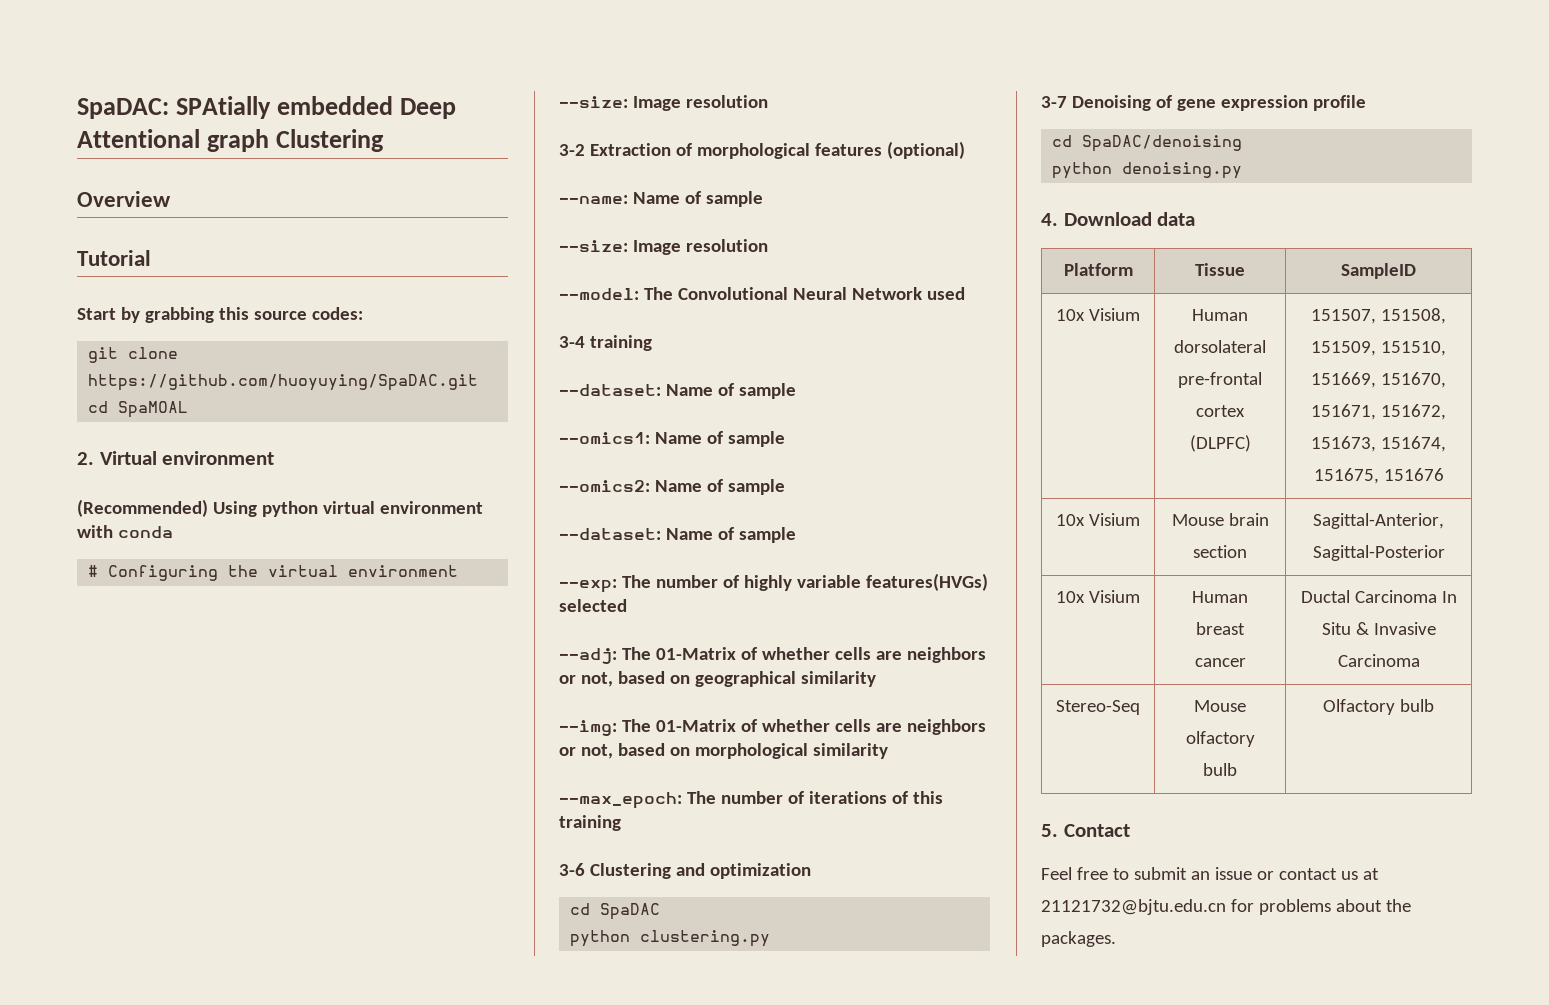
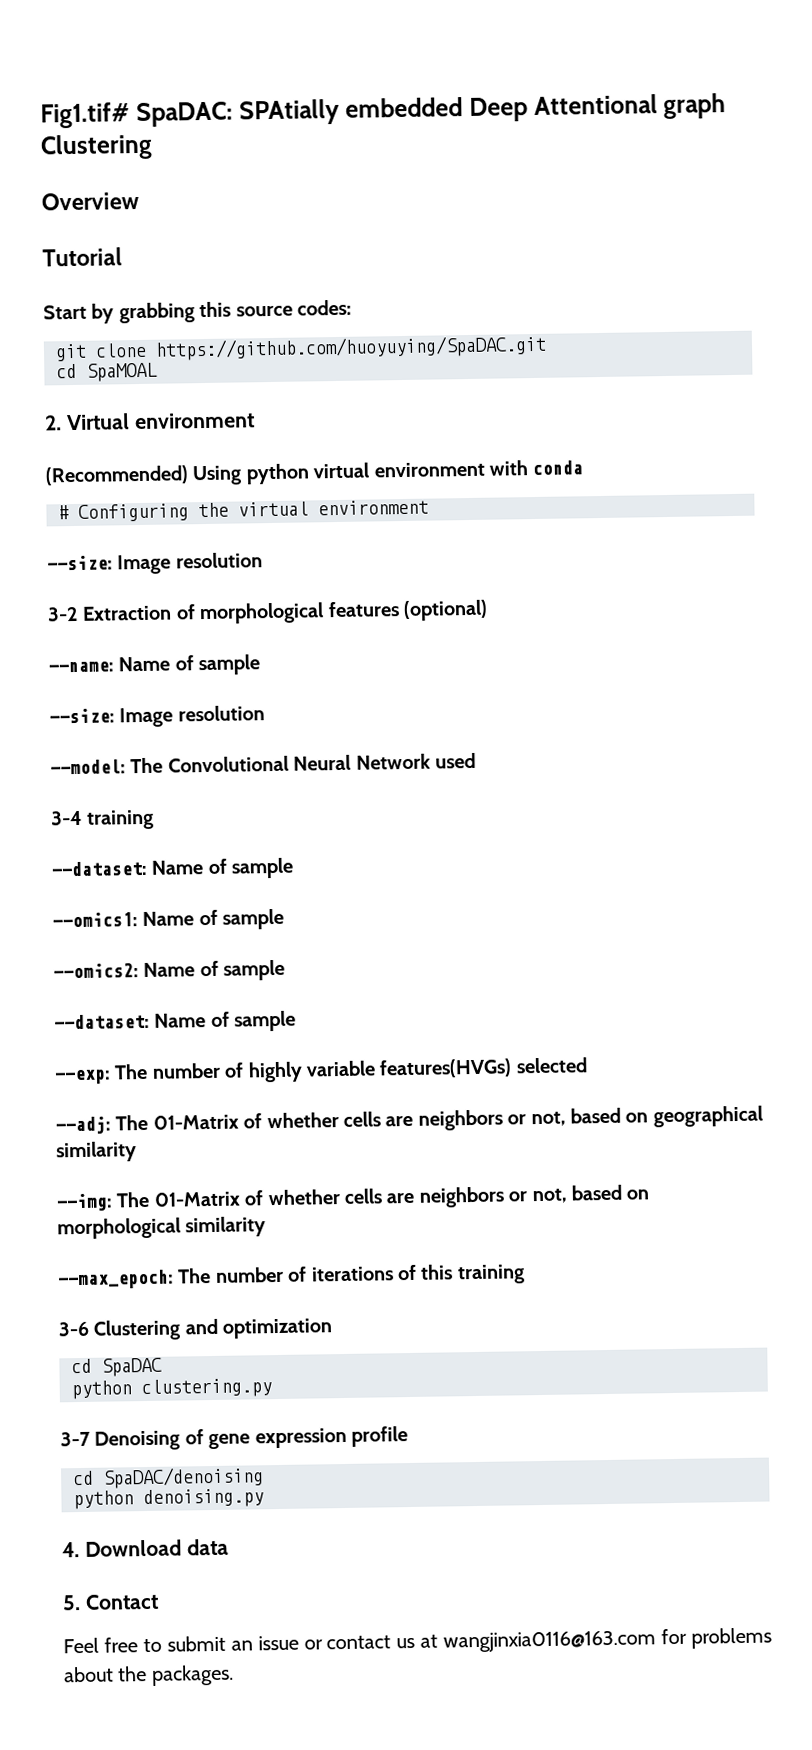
- SpaDAC: SPAtially embedded Deep Attentional graph Clustering
+ Fig1.tif# SpaDAC: SPAtially embedded Deep Attentional graph Clustering
- Platform | Tissue | SampleID
- 10x Visium | Human dorsolateral pre-frontal cortex (DLPFC) | 151507, 151508, 151509, 151510, 151669, 151670, 151671, 151672, 151673, 151674, 151675, 151676
- 10x Visium | Mouse brain section | Sagittal-Anterior, Sagittal-Posterior
- 10x Visium | Human breast cancer | Ductal Carcinoma In Situ & Invasive Carcinoma
- Stereo-Seq | Mouse olfactory bulb | Olfactory bulb
- Feel free to submit an issue or contact us at 21121732@bjtu.edu.cn for problems about the packages.
+ Feel free to submit an issue or contact us at wangjinxia0116@163.com for problems about the packages.

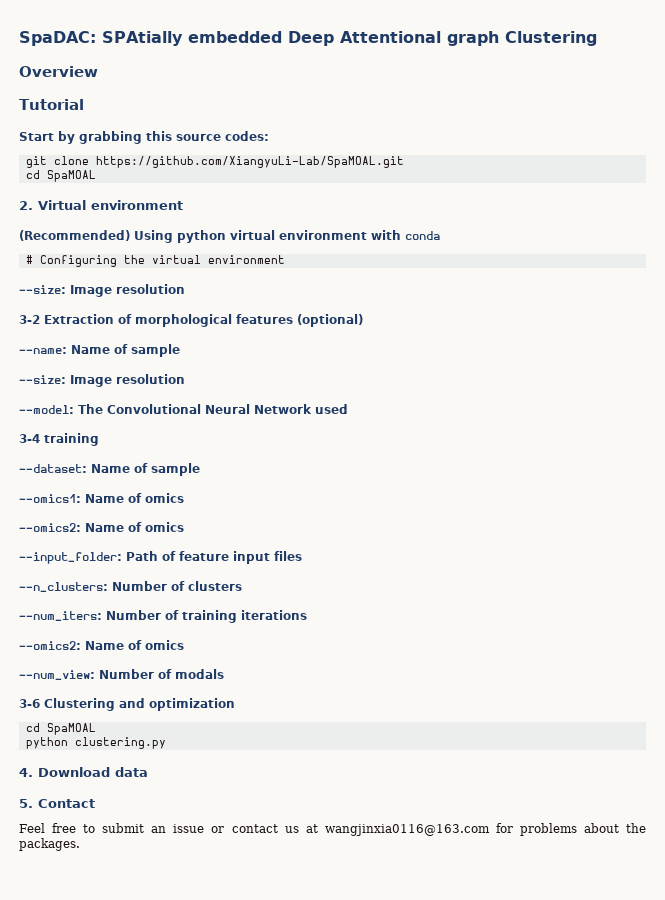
- Fig1.tif# SpaDAC: SPAtially embedded Deep Attentional graph Clustering
+ SpaDAC: SPAtially embedded Deep Attentional graph Clustering
- git clone https://github.com/huoyuying/SpaDAC.git
+ git clone https://github.com/XiangyuLi-Lab/SpaMOAL.git
- --omics1: Name of sample
- --omics2: Name of sample
- --dataset: Name of sample
- --exp: The number of highly variable features(HVGs) selected
- --adj: The 01-Matrix of whether cells are neighbors or not, based on geographical similarity
- --img: The 01-Matrix of whether cells are neighbors or not, based on morphological similarity
- --max_epoch: The number of iterations of this training
+ --omics1: Name of omics
+ --omics2: Name of omics
+ --input_folder: Path of feature input files
+ --n_clusters: Number of clusters
+ --num_iters: Number of training iterations
+ --omics2: Name of omics
+ --num_view: Number of modals
  3-6 Clustering and optimization
- cd SpaDAC
+ cd SpaMOAL
- 3-7 Denoising of gene expression profile
- cd SpaDAC/denoising
- python denoising.py

